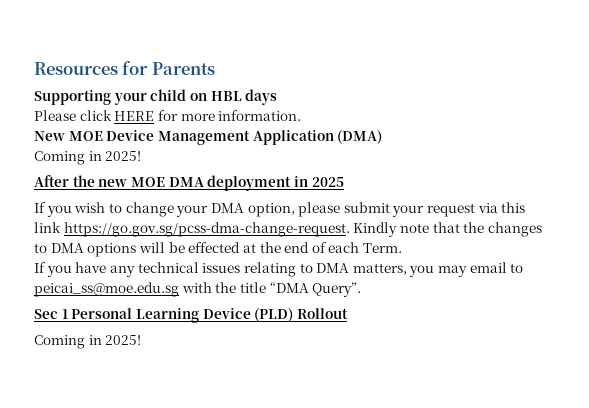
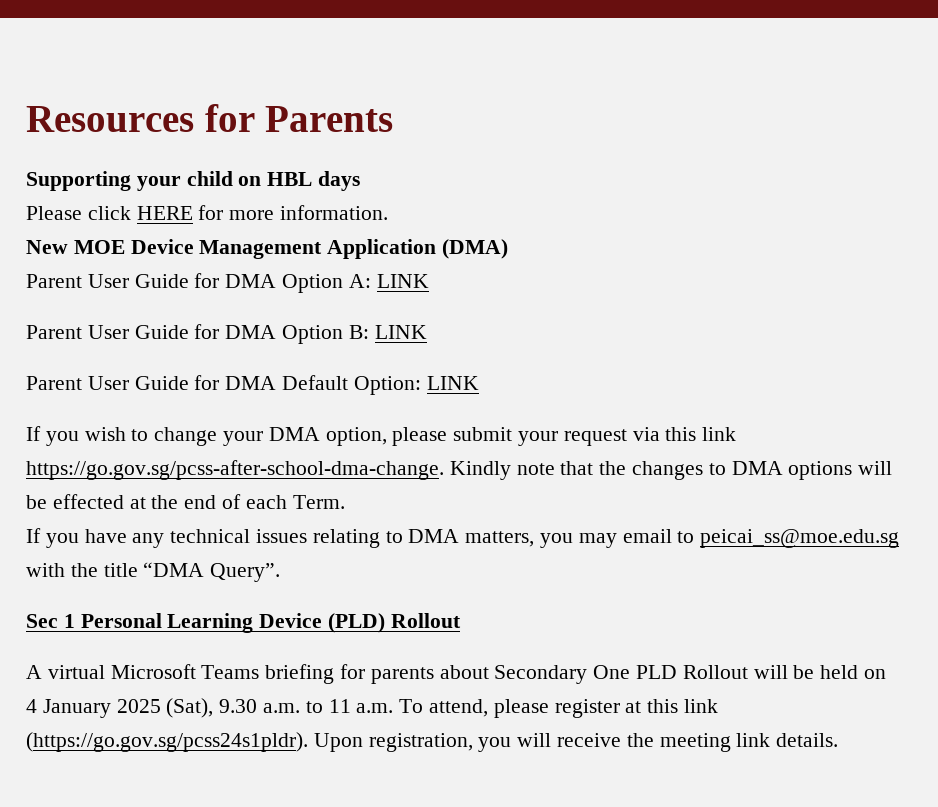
  New MOE Device Management Application (DMA)
- Coming in 2025!
- After the new MOE DMA deployment in 2025
+ Parent User Guide for DMA Option A: LINK
+ Parent User Guide for DMA Option B: LINK
+ Parent User Guide for DMA Default Option: LINK
- If you wish to change your DMA option, please submit your request via this link https://go.gov.sg/pcss-dma-change-request. Kindly note that the changes to DMA options will be effected at the end of each Term.
+ If you wish to change your DMA option, please submit your request via this link https://go.gov.sg/pcss-after-school-dma-change. Kindly note that the changes to DMA options will be effected at the end of each Term.
  Sec 1 Personal Learning Device (PLD) Rollout
- Coming in 2025!
+ A virtual Microsoft Teams briefing for parents about Secondary One PLD Rollout will be held on 4 January 2025 (Sat), 9.30 a.m. to 11 a.m. To attend, please register at this link (https://go.gov.sg/pcss24s1pldr). Upon registration, you will receive the meeting link details.

